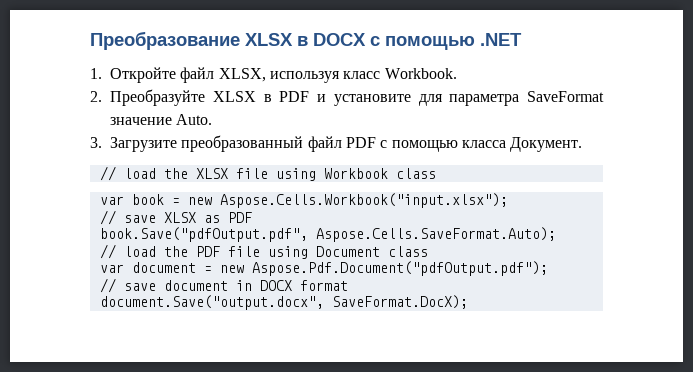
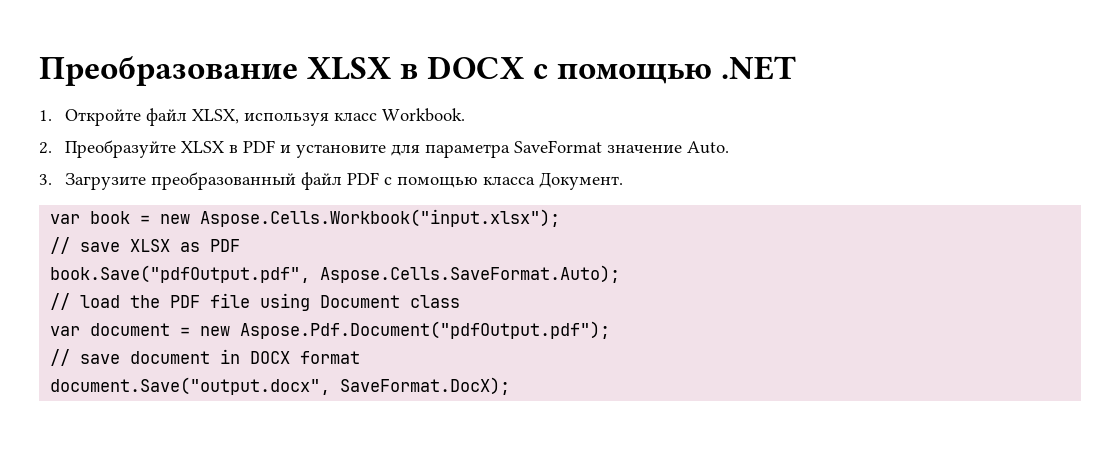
- // load the XLSX file using Workbook class

